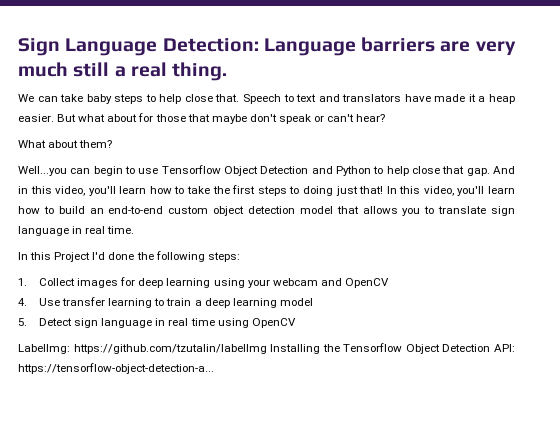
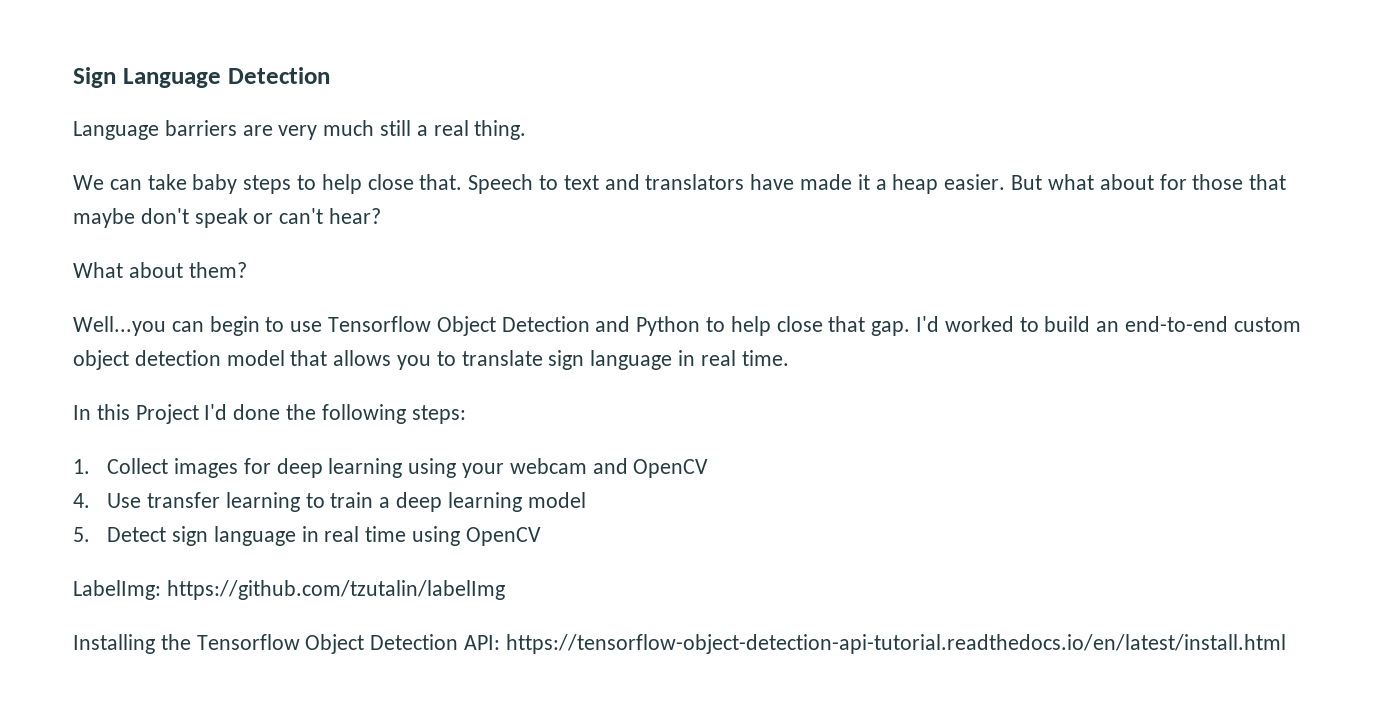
- Sign Language Detection: Language barriers are very much still a real thing.
+ Sign Language Detection
+ Language barriers are very much still a real thing.
- And in this video, you'll learn how to take the first steps to doing just that! In this video, you'll learn how to build an end-to-end custom object detection model that allows you to translate sign language in real time.
+ I'd worked to build an end-to-end custom object detection model that allows you to translate sign language in real time.
- LabelImg: https://github.com/tzutalin/labelImg Installing the Tensorflow Object Detection API: https://tensorflow-object-detection-a...
+ LabelImg: https://github.com/tzutalin/labelImg
+ Installing the Tensorflow Object Detection API: https://tensorflow-object-detection-api-tutorial.readthedocs.io/en/latest/install.html

